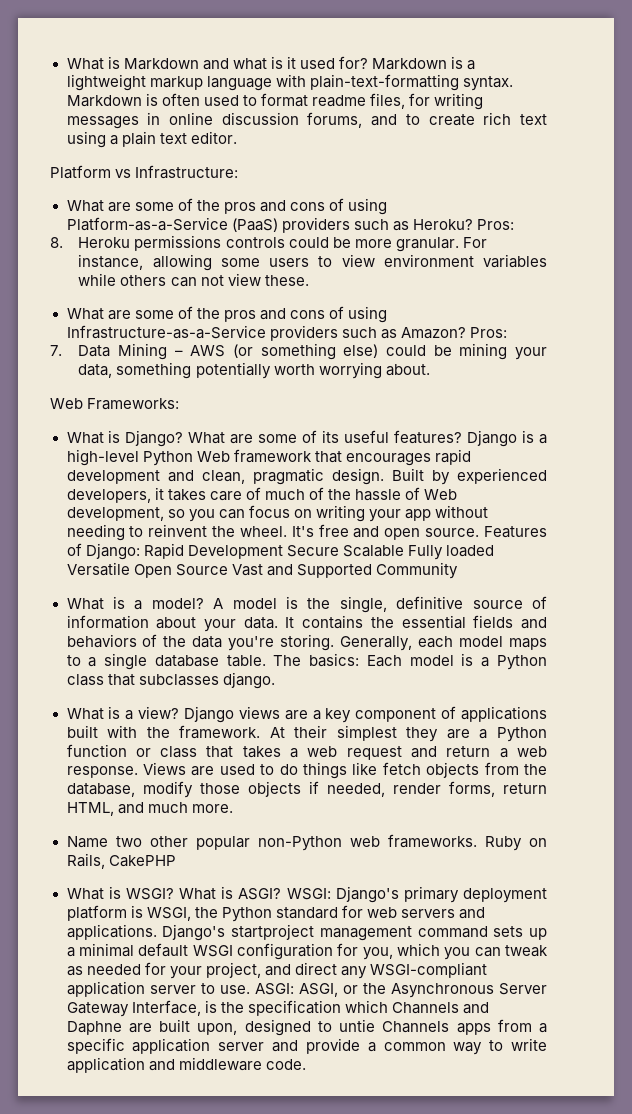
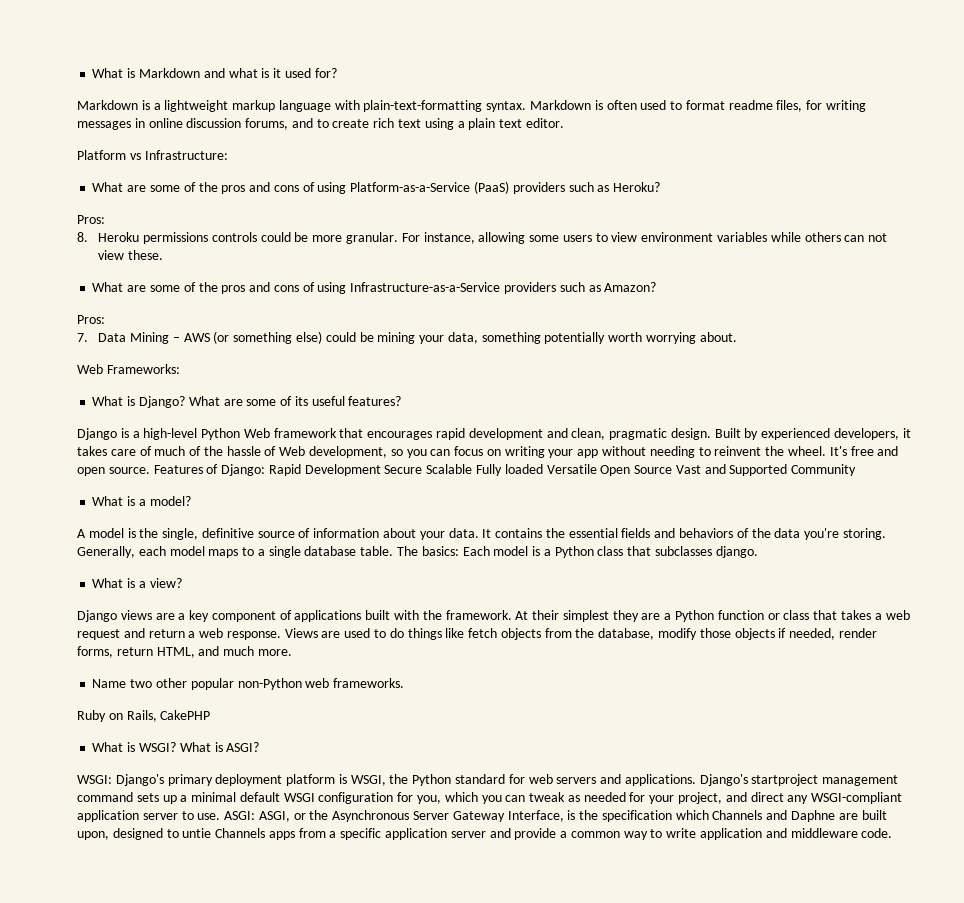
- What is Markdown and what is it used for? Markdown is a lightweight markup language with plain-text-formatting syntax.
+ What is Markdown and what is it used for?
+ Markdown is a lightweight markup language with plain-text-formatting syntax.
- What are some of the pros and cons of using Platform-as-a-Service (PaaS) providers such as Heroku? Pros:
+ What are some of the pros and cons of using Platform-as-a-Service (PaaS) providers such as Heroku?
+ Pros:
- What are some of the pros and cons of using Infrastructure-as-a-Service providers such as Amazon? Pros:
+ What are some of the pros and cons of using Infrastructure-as-a-Service providers such as Amazon?
+ Pros:
- What are some of its useful features? Django is a high-level Python Web framework that encourages rapid development and clean, pragmatic design.
+ What are some of its useful features?
+ Django is a high-level Python Web framework that encourages rapid development and clean, pragmatic design.
- What is a model? A model is the single, definitive source of information about your data.
+ What is a model?
+ A model is the single, definitive source of information about your data.
- What is a view? Django views are a key component of applications built with the framework.
+ What is a view?
+ Django views are a key component of applications built with the framework.
- Name two other popular non-Python web frameworks. Ruby on Rails, CakePHP
+ Name two other popular non-Python web frameworks.
+ Ruby on Rails, CakePHP
- What is ASGI? WSGI: Django's primary deployment platform is WSGI, the Python standard for web servers and applications.
+ What is ASGI?
+ WSGI: Django's primary deployment platform is WSGI, the Python standard for web servers and applications.

